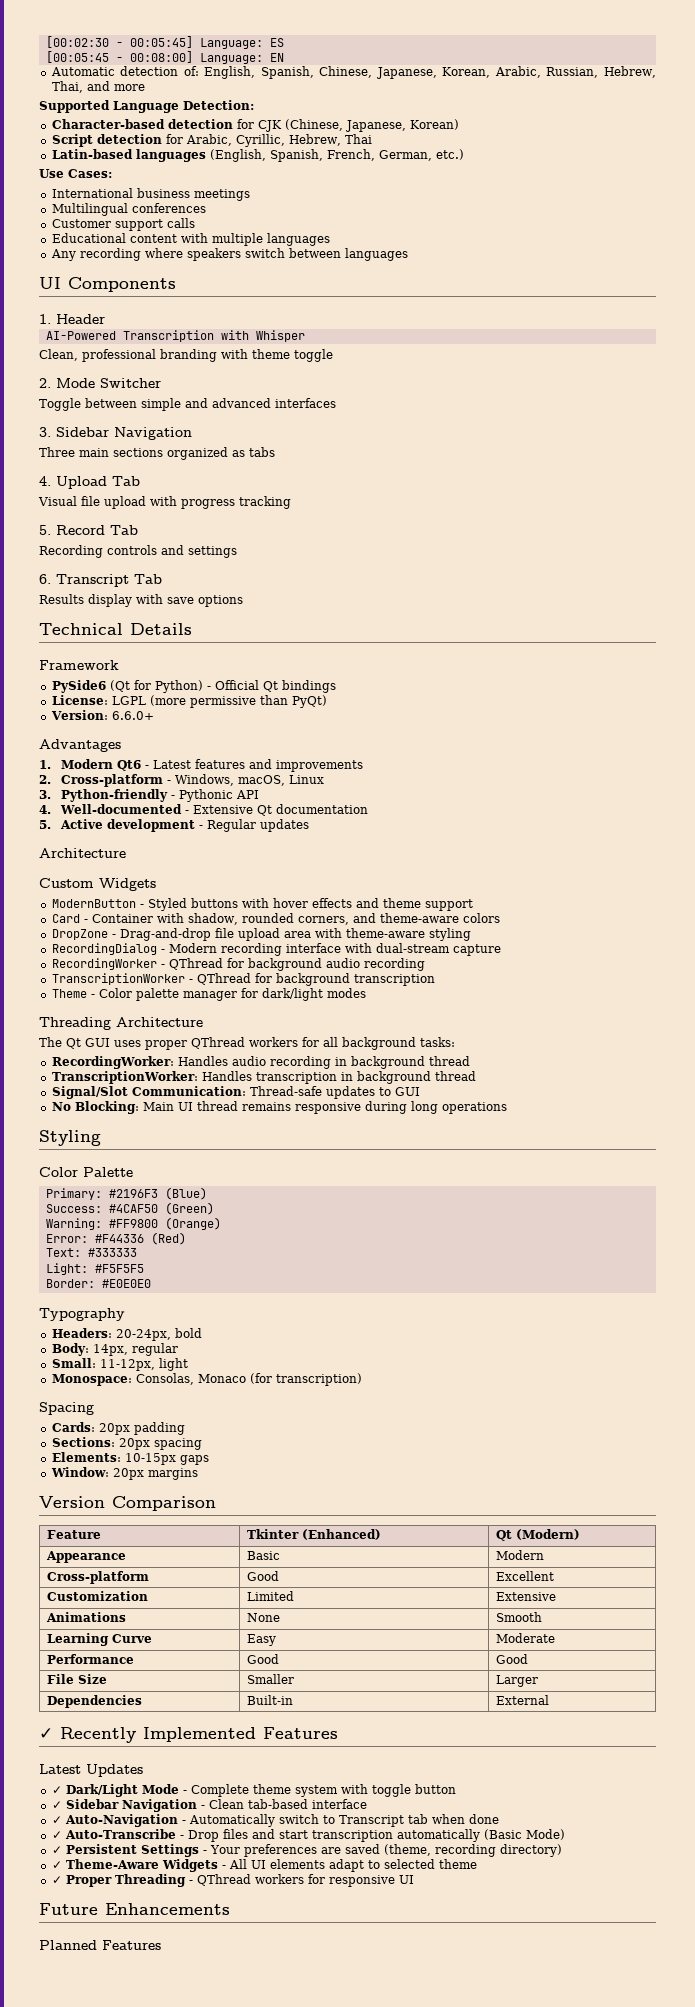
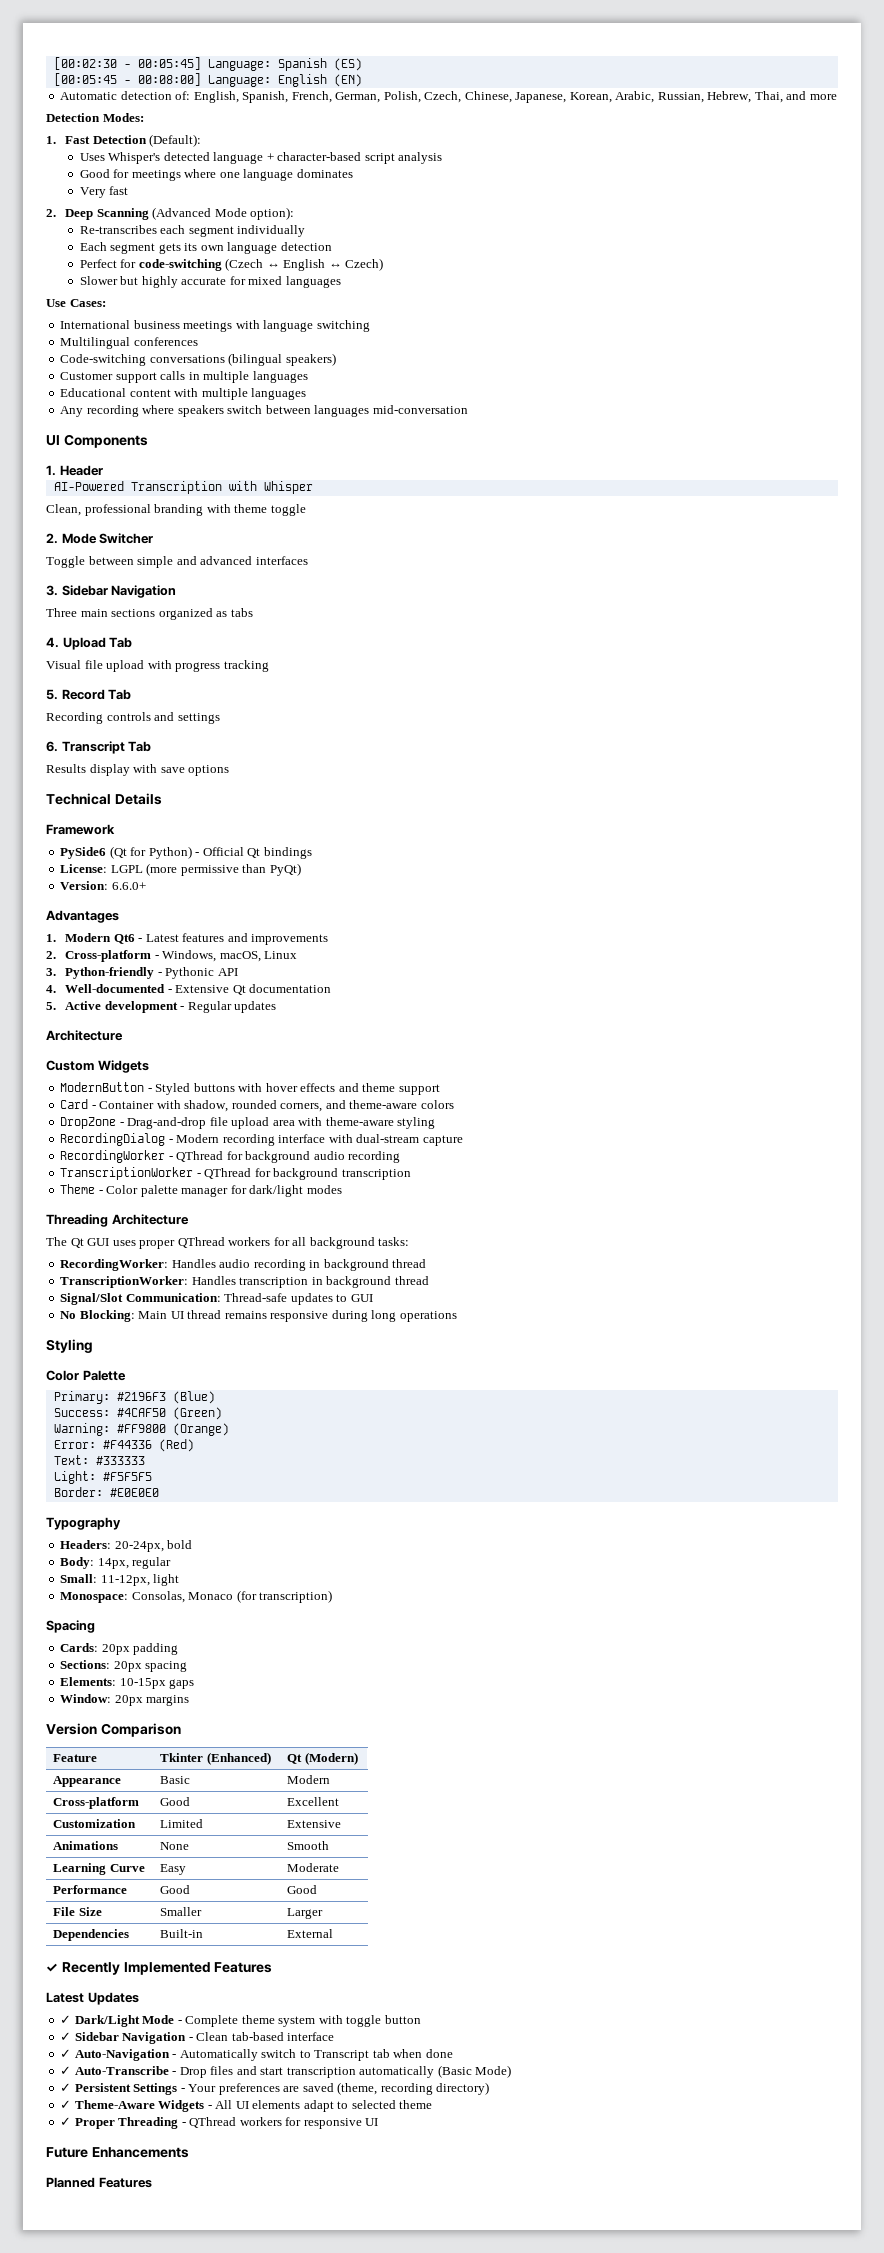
- [00:02:30 - 00:05:45] Language: ES
+ [00:02:30 - 00:05:45] Language: Spanish (ES)
- [00:05:45 - 00:08:00] Language: EN
+ [00:05:45 - 00:08:00] Language: English (EN)
- Automatic detection of: English, Spanish, Chinese, Japanese, Korean, Arabic, Russian, Hebrew, Thai, and more
+ Automatic detection of: English, Spanish, French, German, Polish, Czech, Chinese, Japanese, Korean, Arabic, Russian, Hebrew, Thai, and more
- Supported Language Detection:
- Character-based detection for CJK (Chinese, Japanese, Korean)
- Script detection for Arabic, Cyrillic, Hebrew, Thai
- Latin-based languages (English, Spanish, French, German, etc.)
+ Detection Modes:
+ 1. Fast Detection (Default):
+ Uses Whisper's detected language + character-based script analysis
+ Good for meetings where one language dominates
+ Very fast
+ 2. Deep Scanning (Advanced Mode option):
+ Re-transcribes each segment individually
+ Each segment gets its own language detection
+ Perfect for code-switching (Czech ↔ English ↔ Czech)
+ Slower but highly accurate for mixed languages
- International business meetings
+ International business meetings with language switching
+ Code-switching conversations (bilingual speakers)
- Customer support calls
+ Customer support calls in multiple languages
- Any recording where speakers switch between languages
+ Any recording where speakers switch between languages mid-conversation

